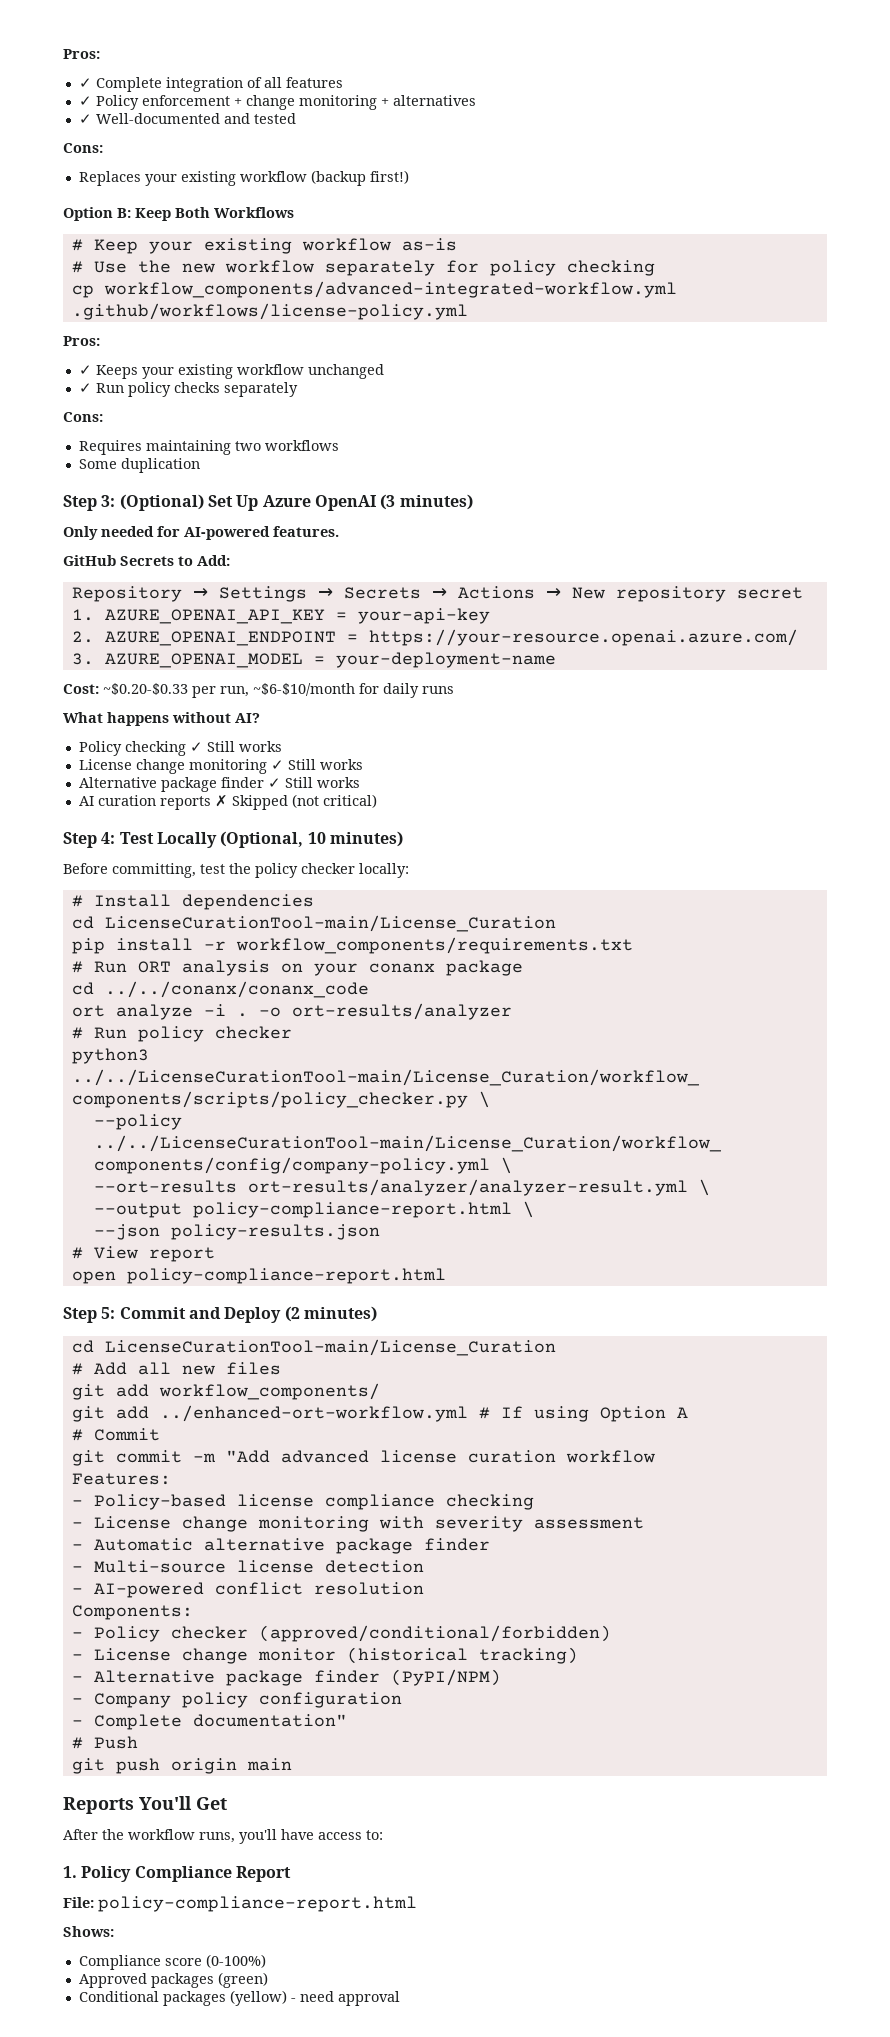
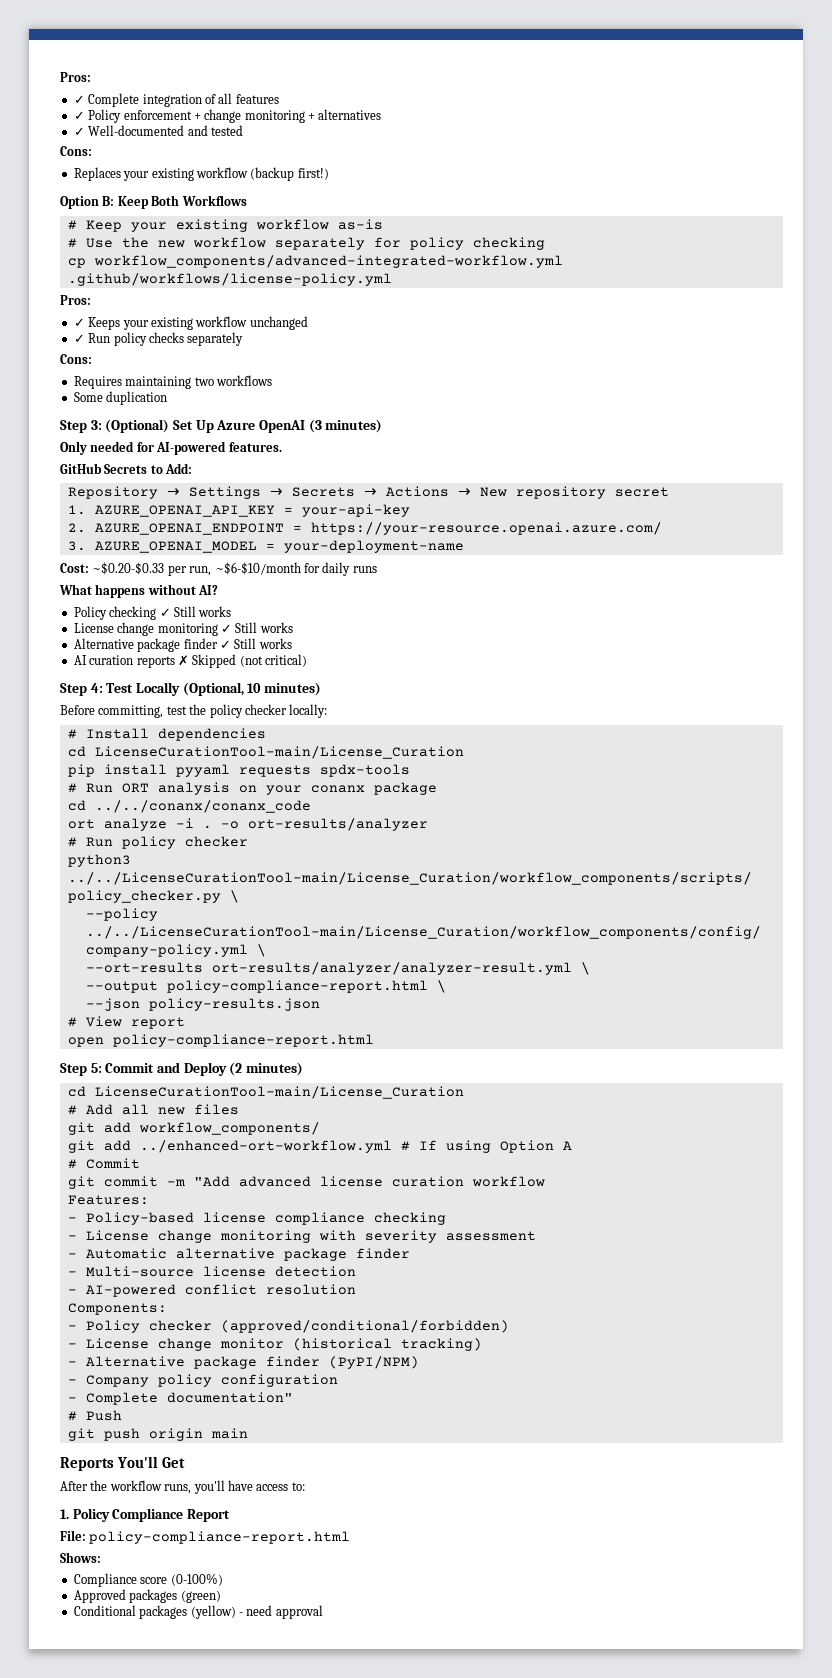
- pip install -r workflow_components/requirements.txt
+ pip install pyyaml requests spdx-tools

